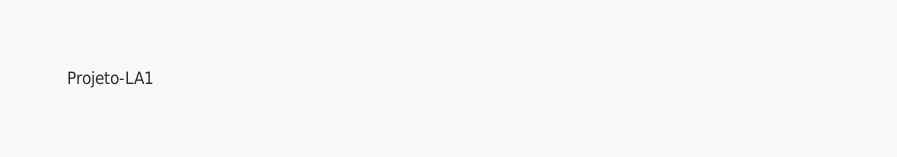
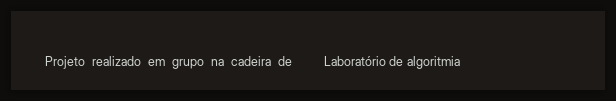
- Projeto-LA1
+ Projeto realizado em grupo na cadeira de Laboratório de algoritmia

